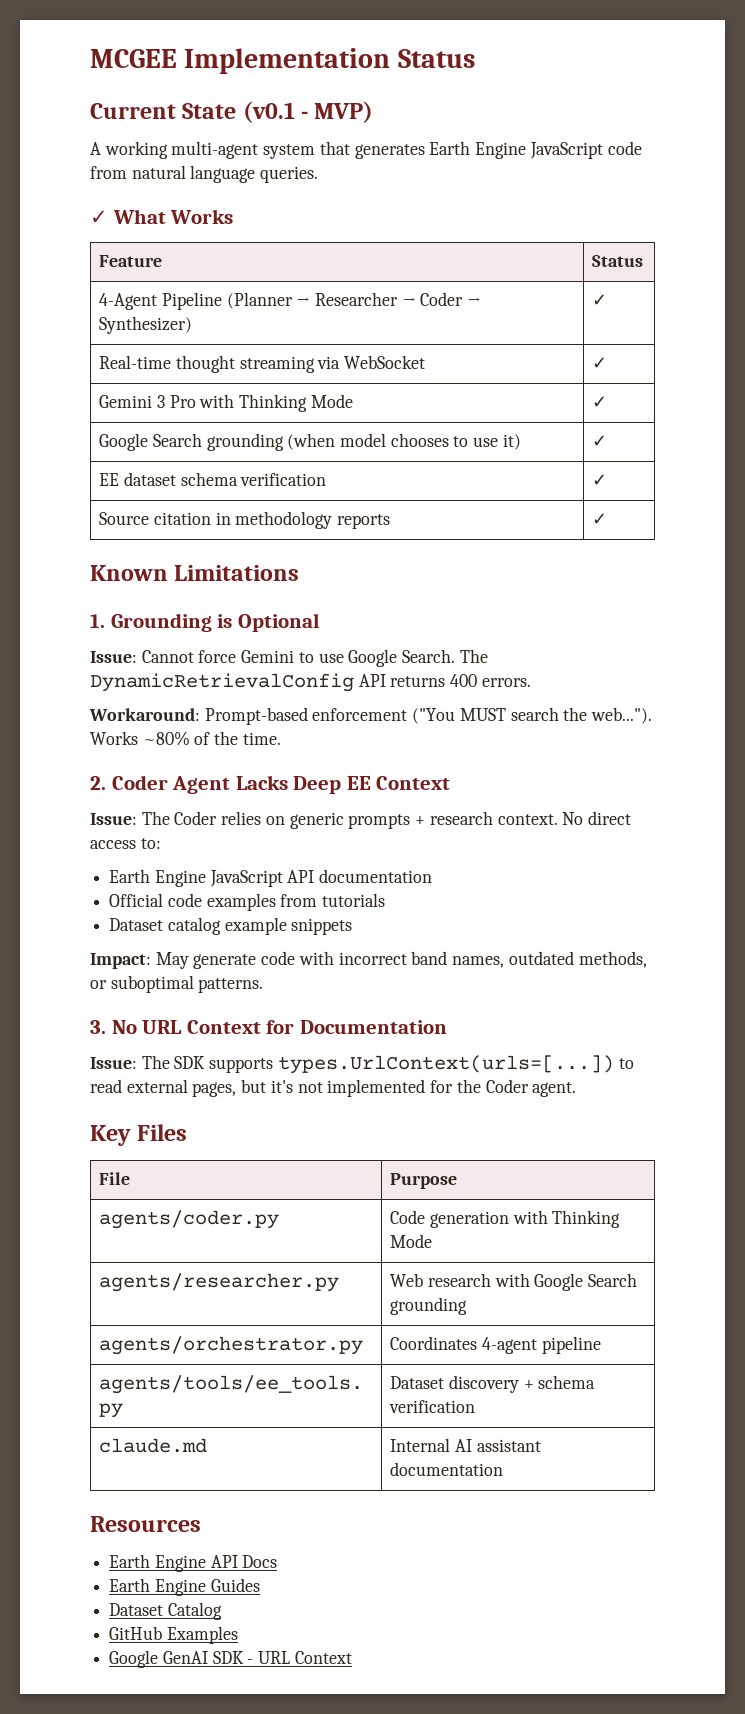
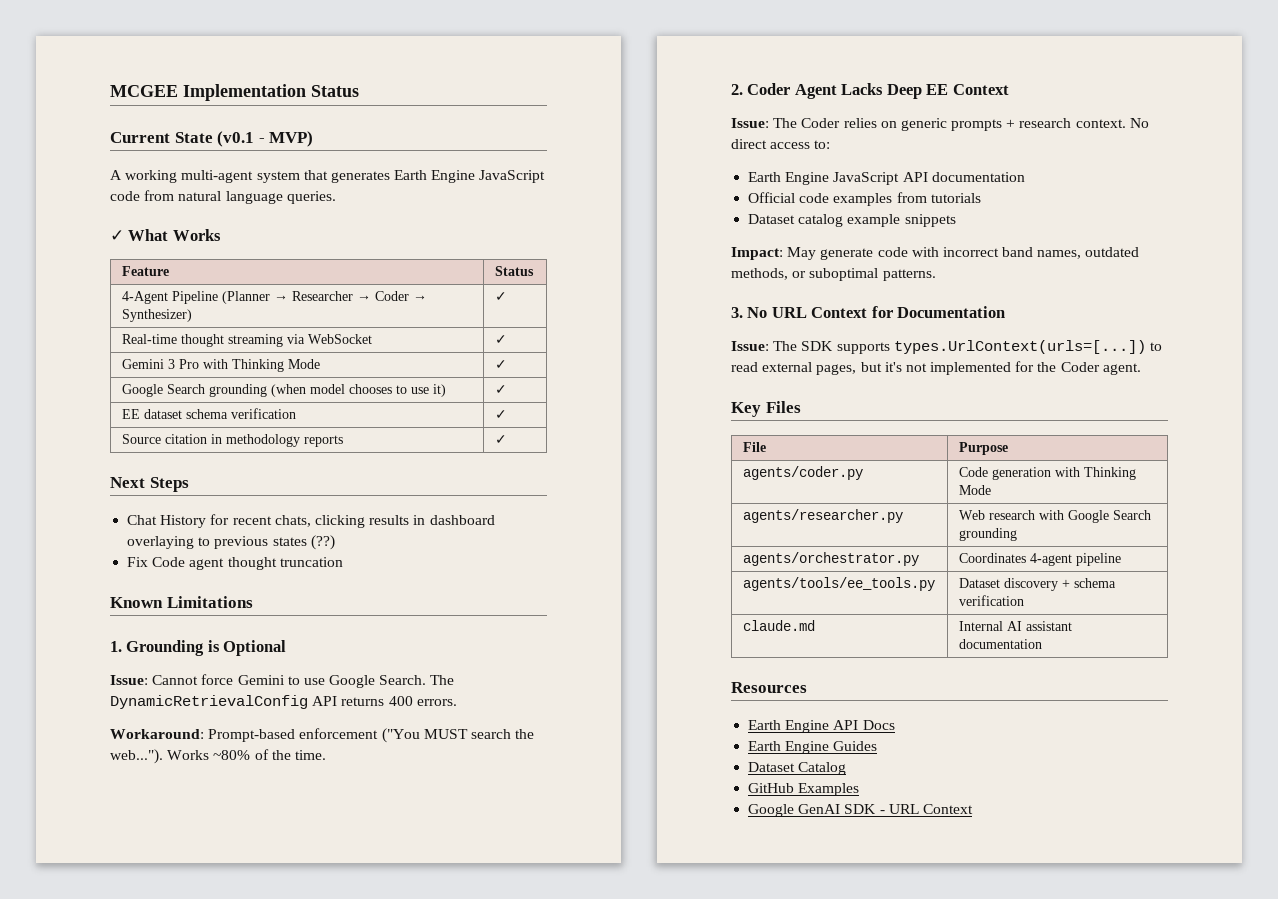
+ Next Steps
+ Chat History for recent chats, clicking results in dashboard overlaying to previous states (??)
+ Fix Code agent thought truncation

